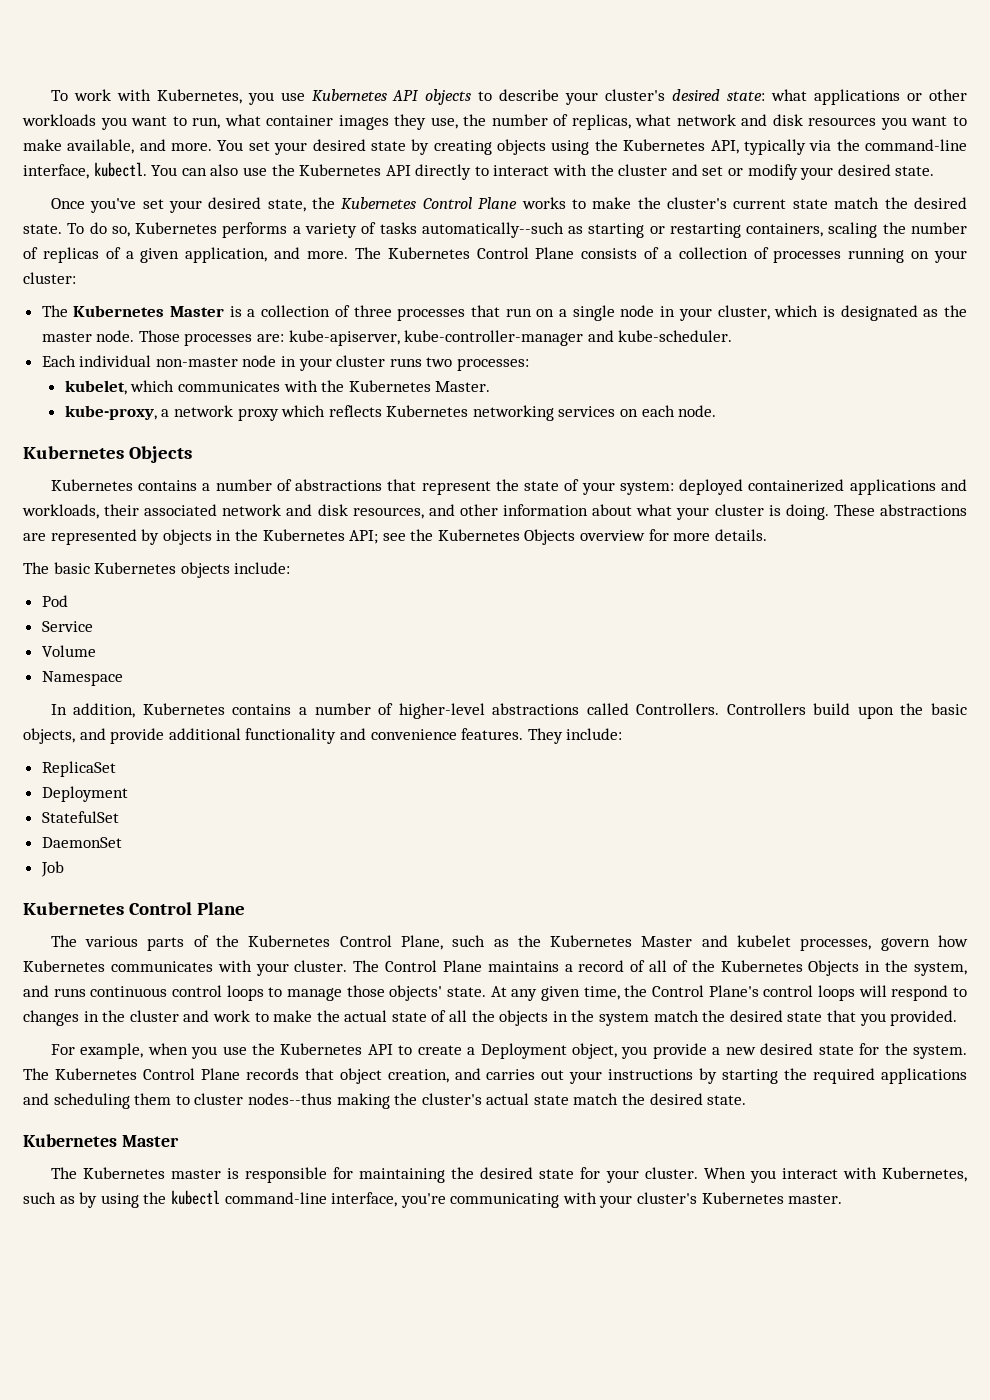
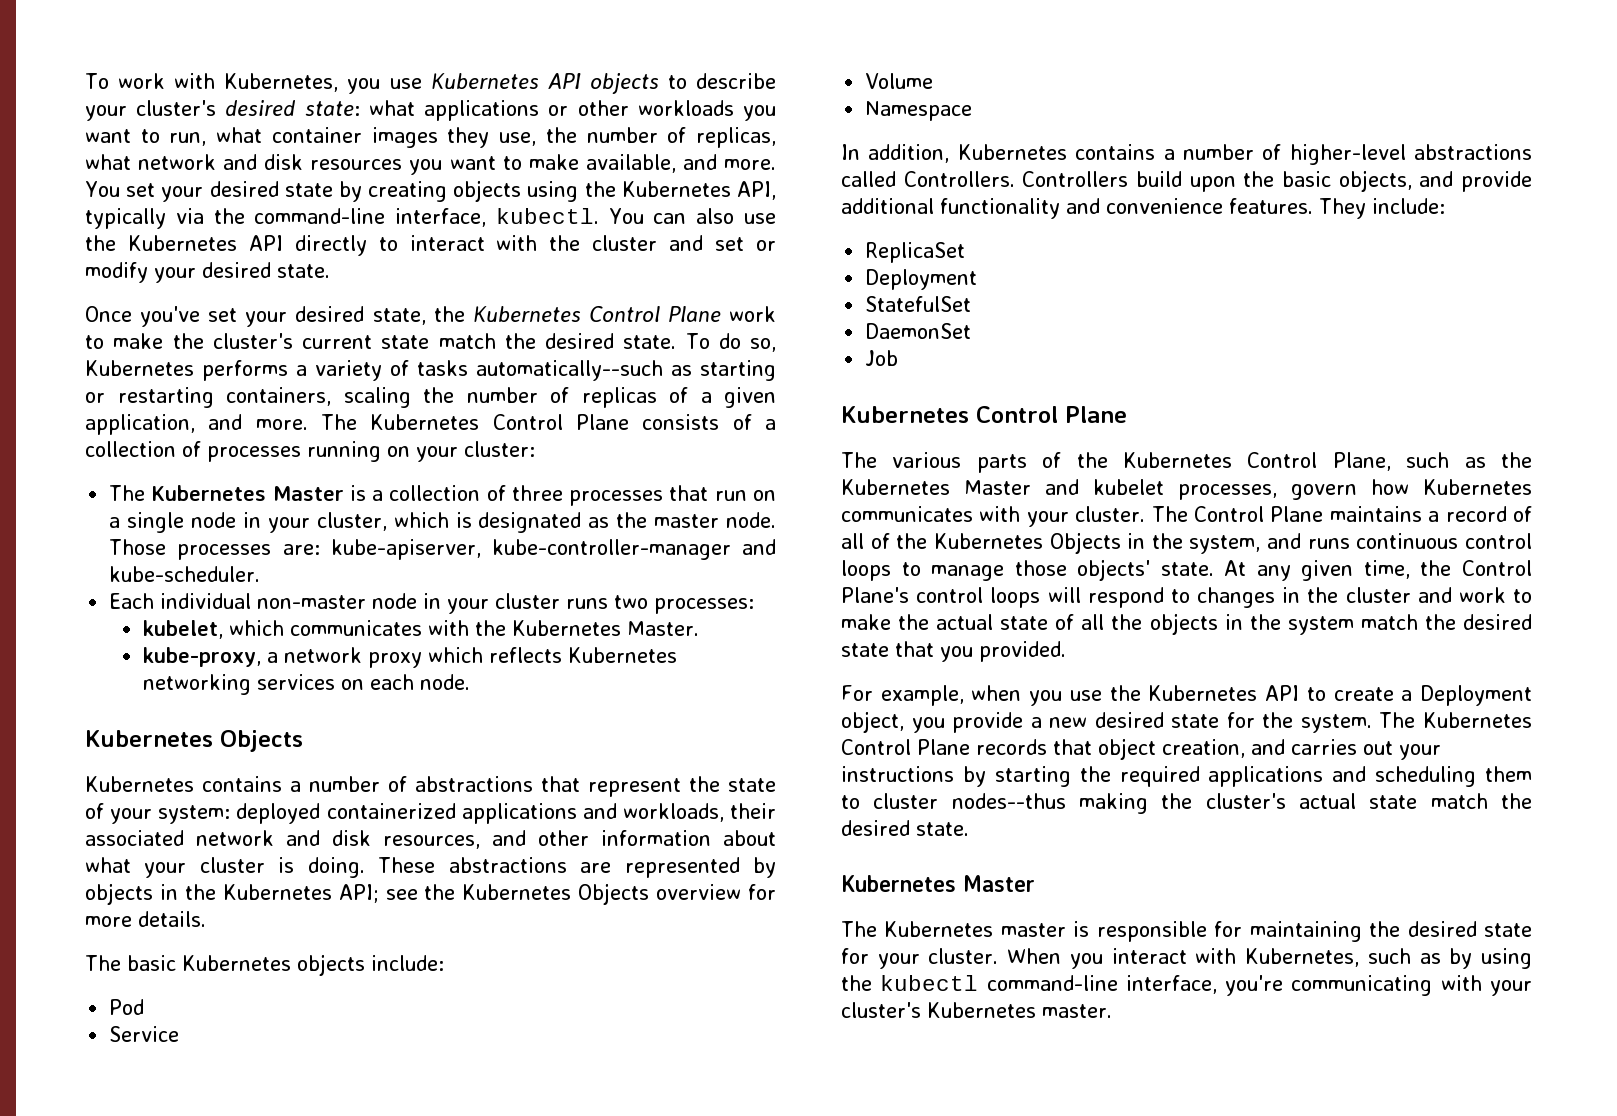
- Once you've set your desired state, the Kubernetes Control Plane works to make the cluster's current state match the desired state.
+ Once you've set your desired state, the Kubernetes Control Plane work to make the cluster's current state match the desired state.

